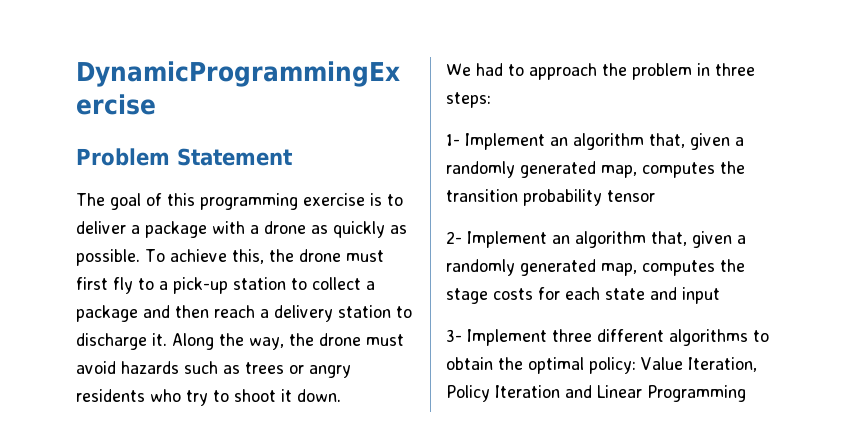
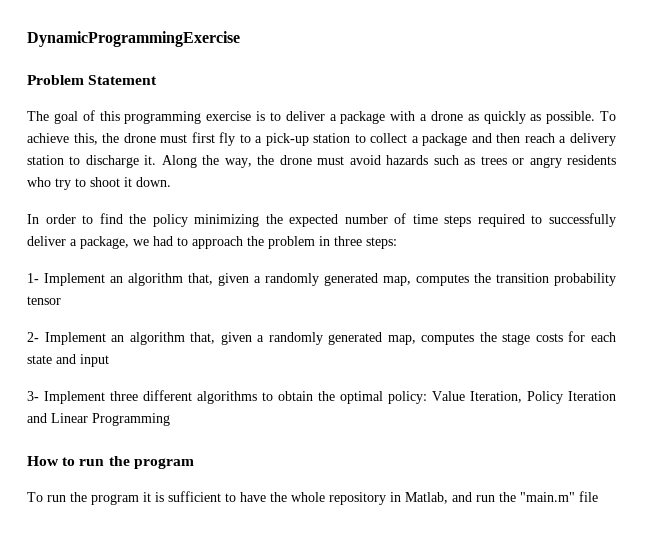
- We had to approach the problem in three steps:
+ In order to find the policy minimizing the expected number of time steps required to successfully deliver a package, we had to approach the problem in three steps:
+ How to run the program
+ To run the program it is sufficient to have the whole repository in Matlab, and run the "main.m" file

